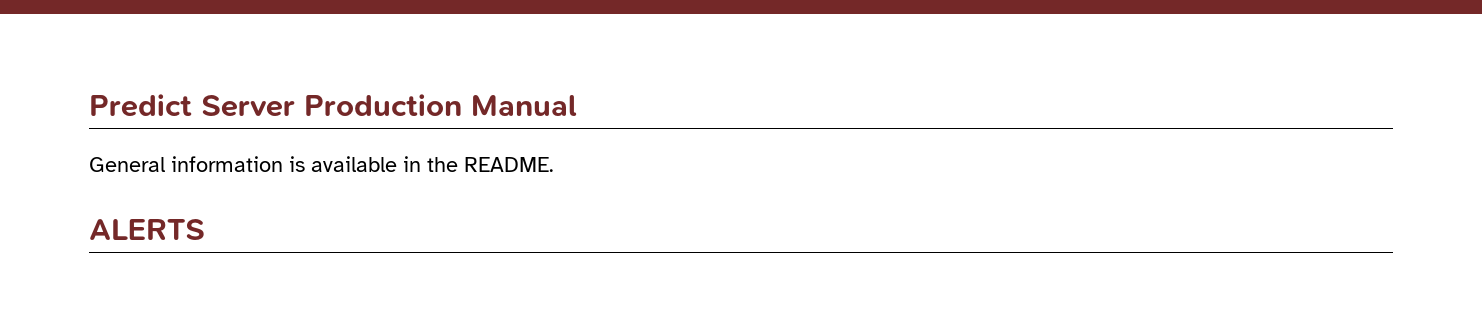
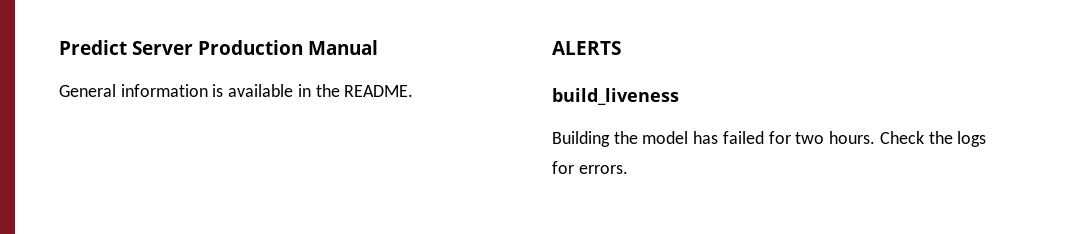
+ build_liveness
+ Building the model has failed for two hours. Check the logs for errors.

